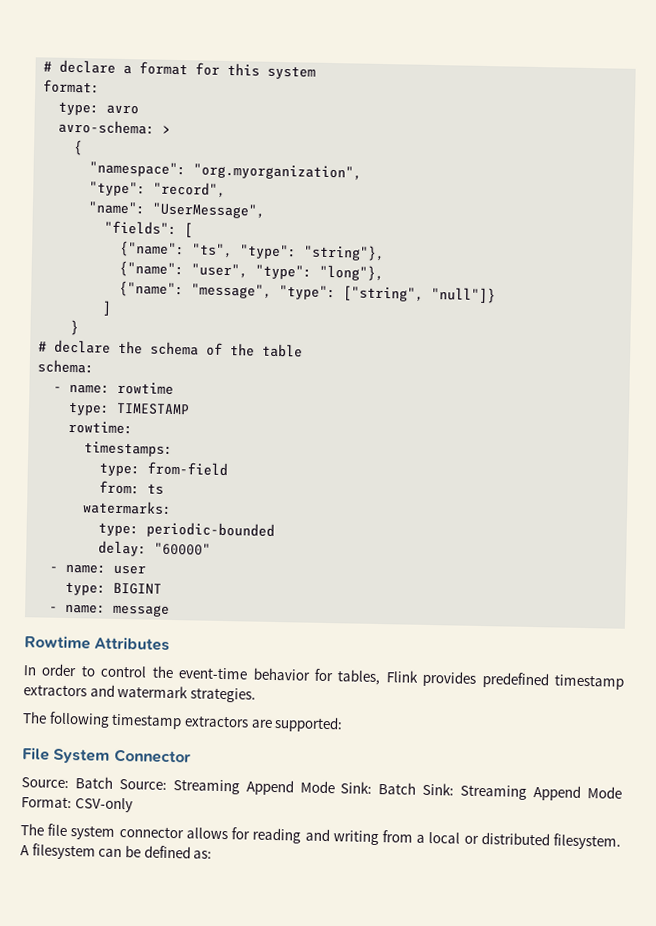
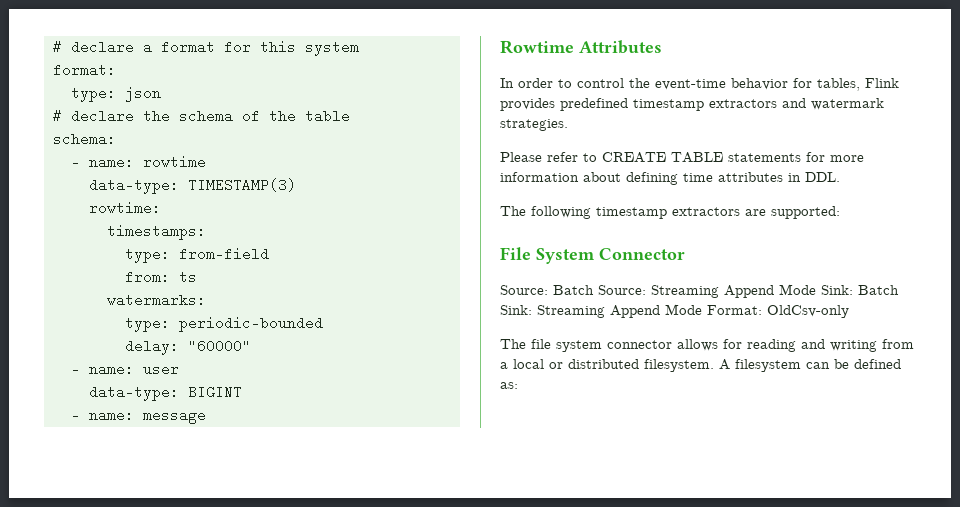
- type: avro
- avro-schema: >
- {
- "namespace": "org.myorganization",
- "type": "record",
- "name": "UserMessage",
- "fields": [
- {"name": "ts", "type": "string"},
- {"name": "user", "type": "long"},
- {"name": "message", "type": ["string", "null"]}
- ]
- }
+ type: json
- type: TIMESTAMP
+ data-type: TIMESTAMP(3)
- type: BIGINT
+ data-type: BIGINT
+ Please refer to CREATE TABLE statements for more information about defining time attributes in DDL.
- Source: Batch Source: Streaming Append Mode Sink: Batch Sink: Streaming Append Mode Format: CSV-only
+ Source: Batch Source: Streaming Append Mode Sink: Batch Sink: Streaming Append Mode Format: OldCsv-only

